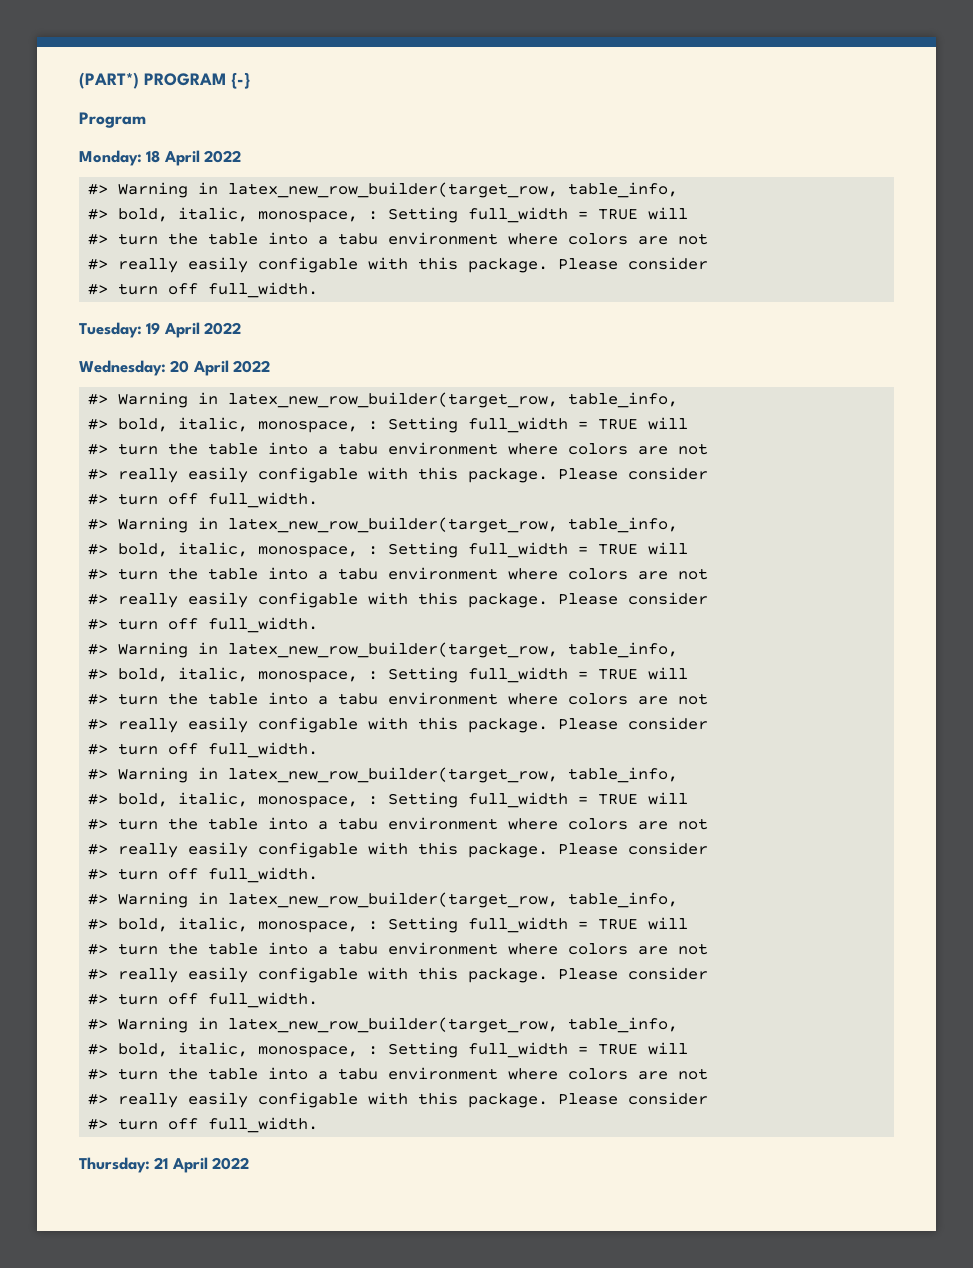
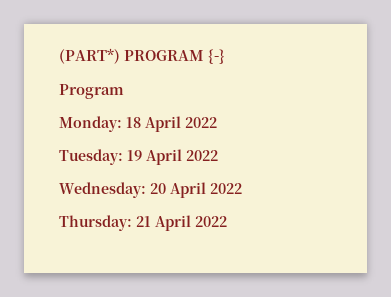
  Monday: 18 April 2022
- #> Warning in latex_new_row_builder(target_row, table_info,
- #> bold, italic, monospace, : Setting full_width = TRUE will
- #> turn the table into a tabu environment where colors are not
- #> really easily configable with this package. Please consider
- #> turn off full_width.
  Wednesday: 20 April 2022
- #> Warning in latex_new_row_builder(target_row, table_info,
- #> bold, italic, monospace, : Setting full_width = TRUE will
- #> turn the table into a tabu environment where colors are not
- #> really easily configable with this package. Please consider
- #> turn off full_width.
- #> Warning in latex_new_row_builder(target_row, table_info,
- #> bold, italic, monospace, : Setting full_width = TRUE will
- #> turn the table into a tabu environment where colors are not
- #> really easily configable with this package. Please consider
- #> turn off full_width.
- #> Warning in latex_new_row_builder(target_row, table_info,
- #> bold, italic, monospace, : Setting full_width = TRUE will
- #> turn the table into a tabu environment where colors are not
- #> really easily configable with this package. Please consider
- #> turn off full_width.
- #> Warning in latex_new_row_builder(target_row, table_info,
- #> bold, italic, monospace, : Setting full_width = TRUE will
- #> turn the table into a tabu environment where colors are not
- #> really easily configable with this package. Please consider
- #> turn off full_width.
- #> Warning in latex_new_row_builder(target_row, table_info,
- #> bold, italic, monospace, : Setting full_width = TRUE will
- #> turn the table into a tabu environment where colors are not
- #> really easily configable with this package. Please consider
- #> turn off full_width.
- #> Warning in latex_new_row_builder(target_row, table_info,
- #> bold, italic, monospace, : Setting full_width = TRUE will
- #> turn the table into a tabu environment where colors are not
- #> really easily configable with this package. Please consider
- #> turn off full_width.

